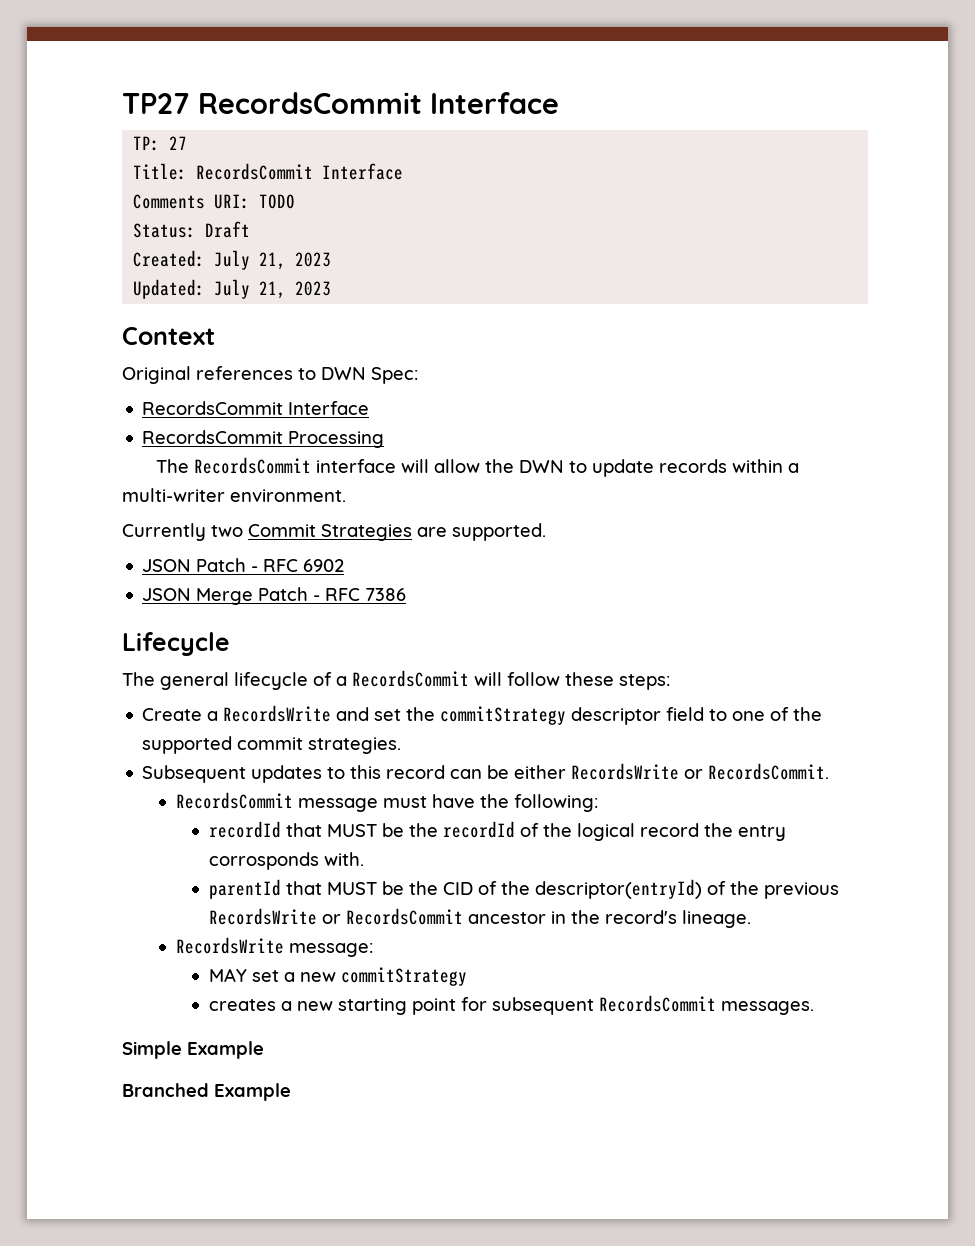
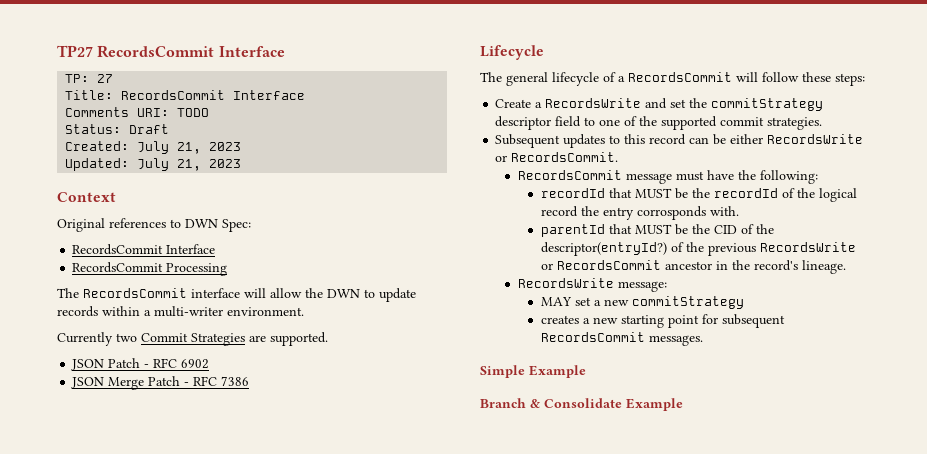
- parentId that MUST be the CID of the descriptor(entryId) of the previous RecordsWrite or RecordsCommit ancestor in the record's lineage.
+ parentId that MUST be the CID of the descriptor(entryId?) of the previous RecordsWrite or RecordsCommit ancestor in the record's lineage.
- Branched Example
+ Branch & Consolidate Example

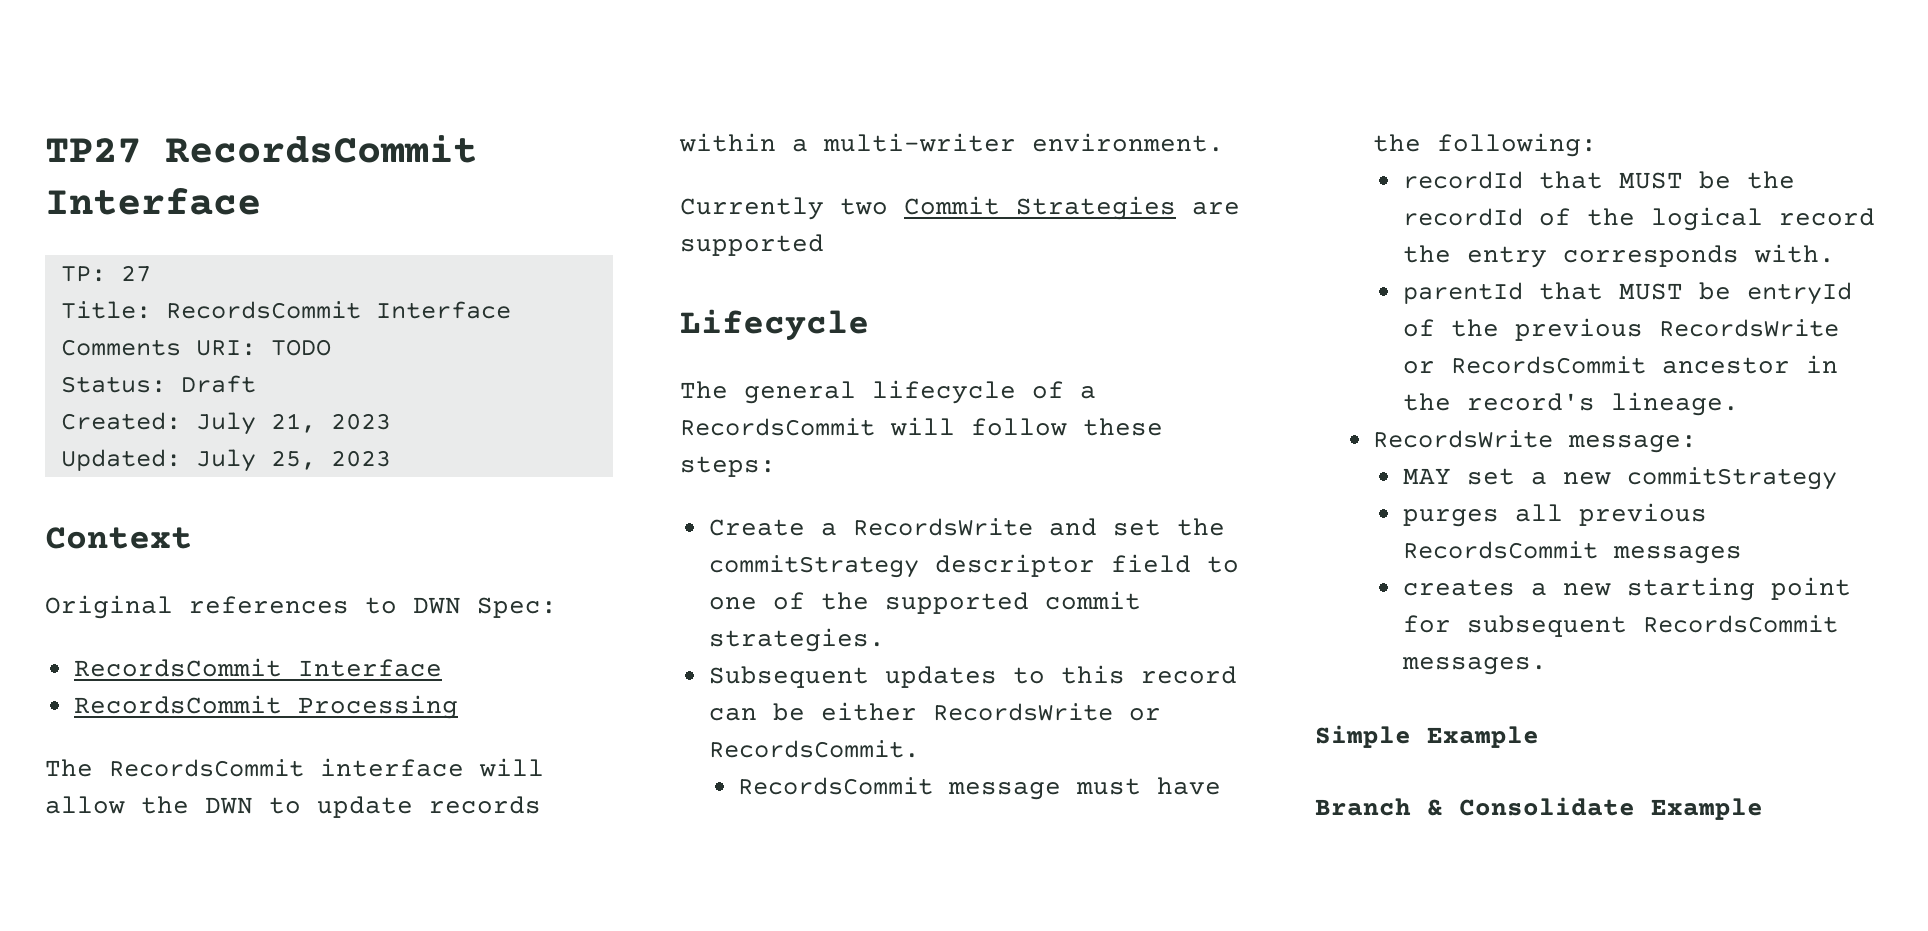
- Updated: July 21, 2023
+ Updated: July 25, 2023
- Currently two Commit Strategies are supported.
- JSON Patch - RFC 6902
- JSON Merge Patch - RFC 7386
+ Currently two Commit Strategies are supported
- recordId that MUST be the recordId of the logical record the entry corrosponds with.
+ recordId that MUST be the recordId of the logical record the entry corresponds with.
- parentId that MUST be the CID of the descriptor(entryId?) of the previous RecordsWrite or RecordsCommit ancestor in the record's lineage.
+ parentId that MUST be entryId of the previous RecordsWrite or RecordsCommit ancestor in the record's lineage.
+ purges all previous RecordsCommit messages

